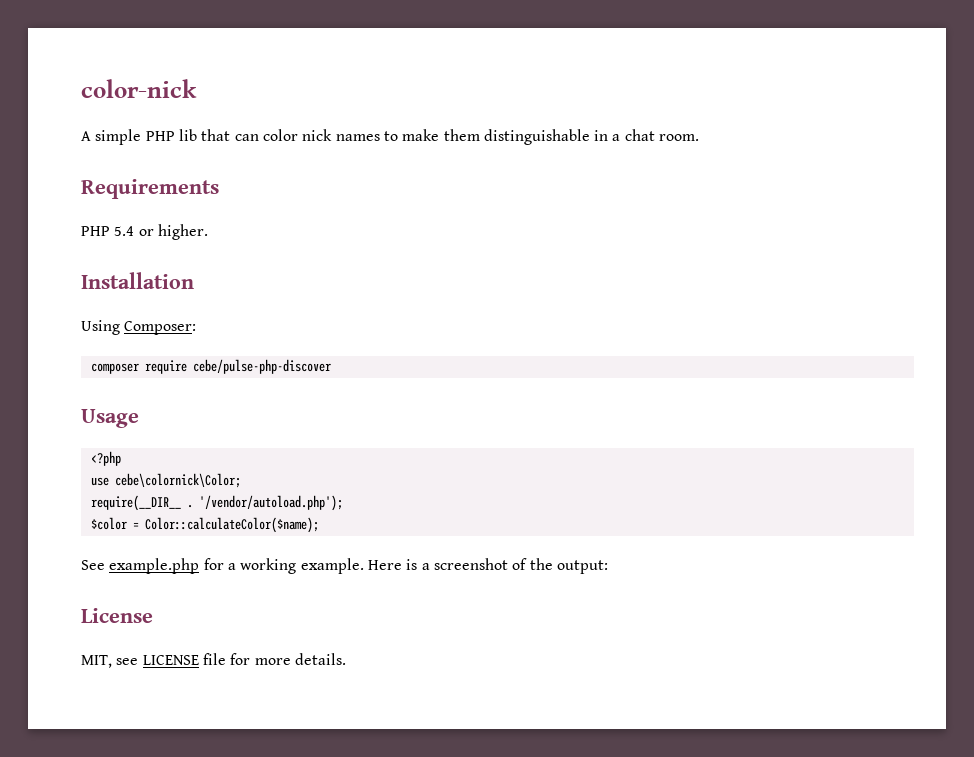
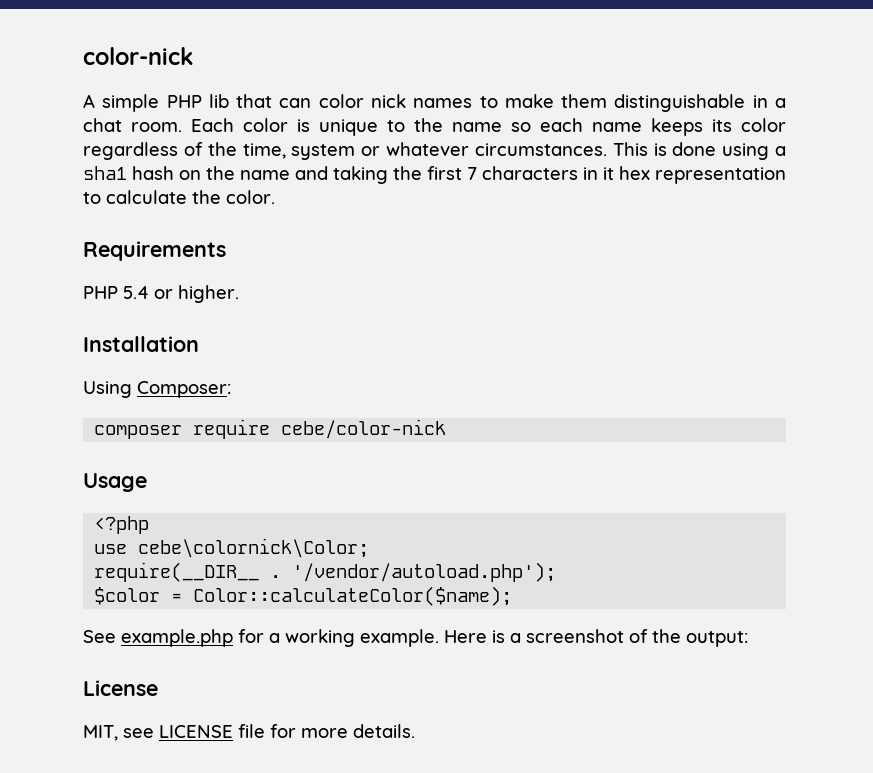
+ Each color is unique to the name so each name keeps its color regardless of the time, system or whatever circumstances. This is done using a sha1 hash on the name and taking the first 7 characters in it hex representation to calculate the color.
- composer require cebe/pulse-php-discover
+ composer require cebe/color-nick

